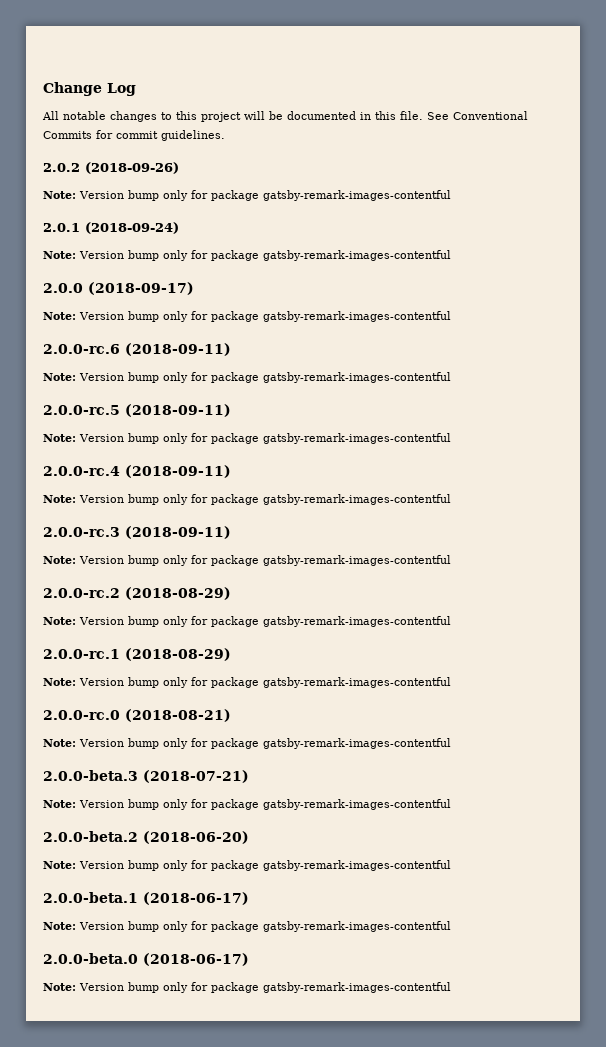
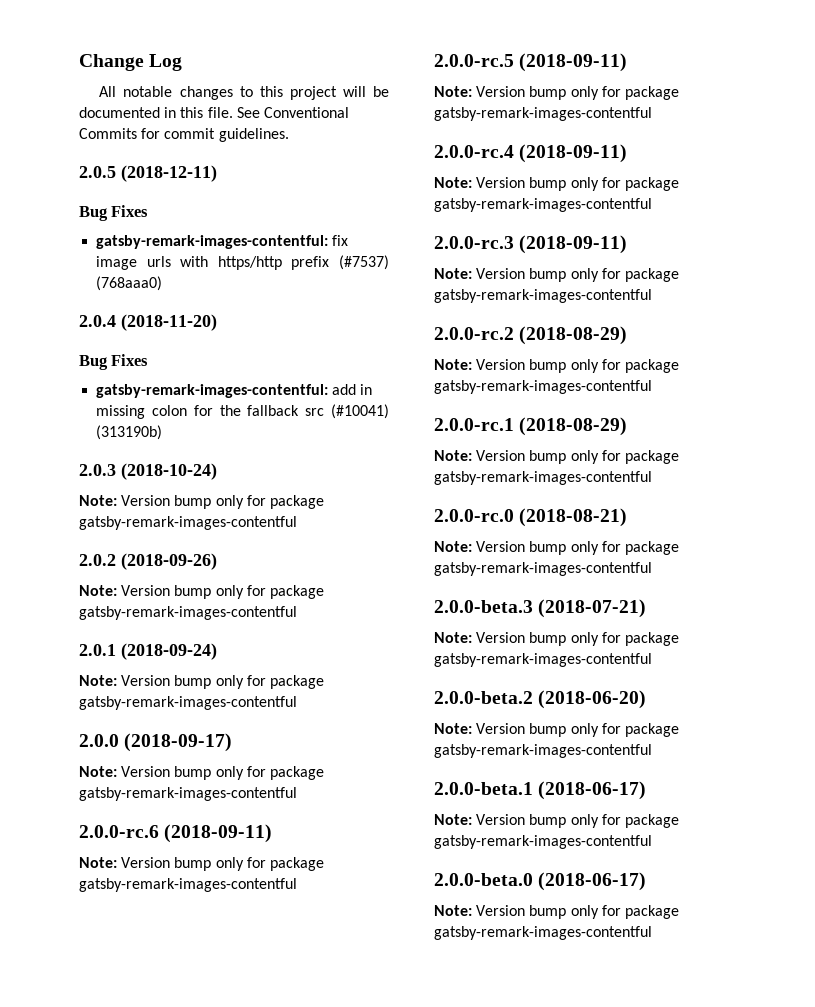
+ 2.0.5 (2018-12-11)
+ Bug Fixes
+ gatsby-remark-images-contentful: fix image urls with https/http prefix (#7537) (768aaa0)
+ 2.0.4 (2018-11-20)
+ Bug Fixes
+ gatsby-remark-images-contentful: add in missing colon for the fallback src (#10041) (313190b)
+ 2.0.3 (2018-10-24)
+ Note: Version bump only for package gatsby-remark-images-contentful

